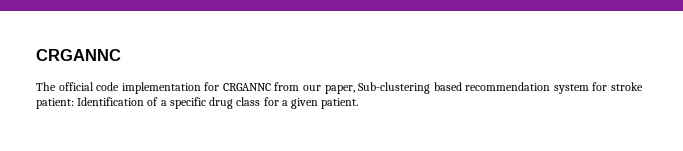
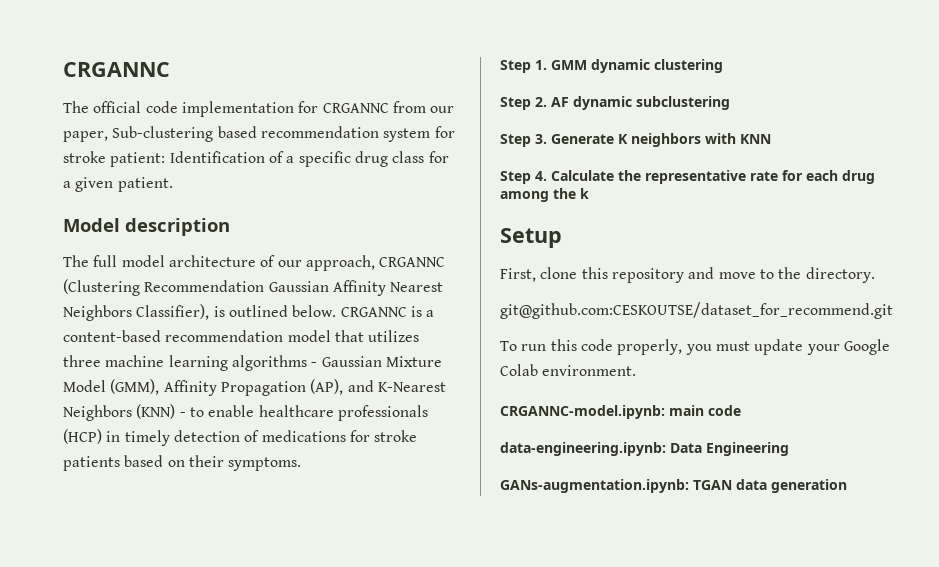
+ Model description
+ The full model architecture of our approach, CRGANNC (Clustering Recommendation Gaussian Affinity Nearest Neighbors Classifier), is outlined below. CRGANNC is a content-based recommendation model that utilizes three machine learning algorithms - Gaussian Mixture Model (GMM), Affinity Propagation (AP), and K-Nearest Neighbors (KNN) - to enable healthcare professionals (HCP) in timely detection of medications for stroke patients based on their symptoms.
+ Step 1. GMM dynamic clustering
+ Step 2. AF dynamic subclustering
+ Step 3. Generate K neighbors with KNN
+ Step 4. Calculate the representative rate for each drug among the k
+ Setup
+ First, clone this repository and move to the directory.
+ git@github.com:CESKOUTSE/dataset_for_recommend.git
+ To run this code properly, you must update your Google Colab environment.
+ CRGANNC-model.ipynb: main code
+ data-engineering.ipynb: Data Engineering
+ GANs-augmentation.ipynb: TGAN data generation

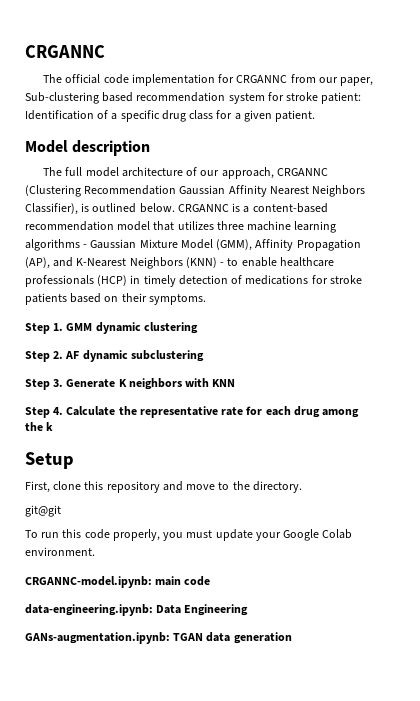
- git@github.com:CESKOUTSE/dataset_for_recommend.git
+ git@git

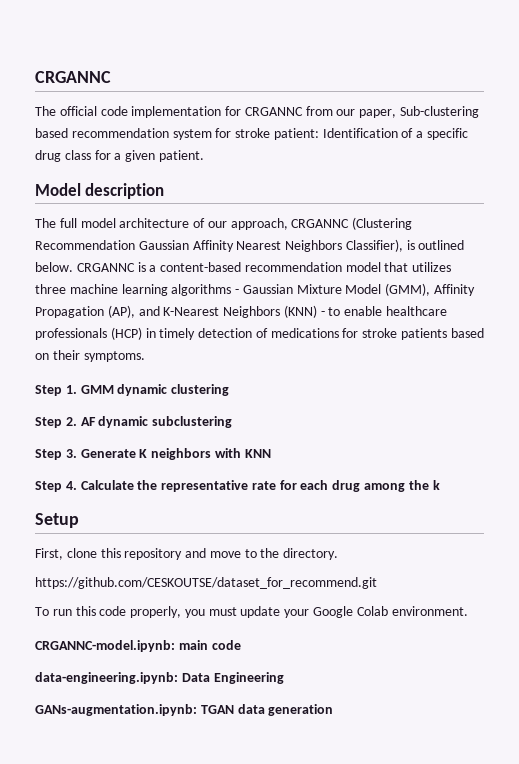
- git@git
+ https://github.com/CESKOUTSE/dataset_for_recommend.git

